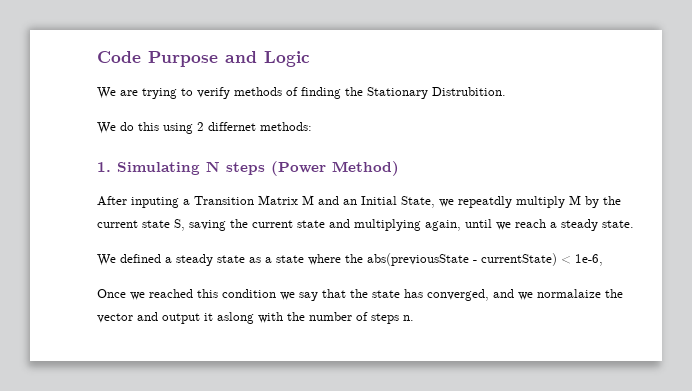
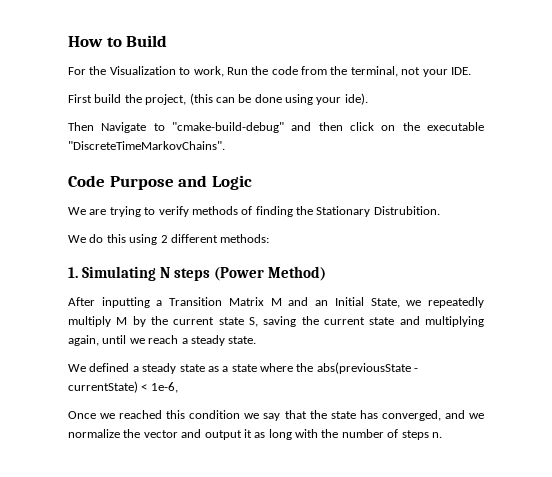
+ How to Build
+ For the Visualization to work, Run the code from the terminal, not your IDE.
+ First build the project, (this can be done using your ide).
+ Then Navigate to "cmake-build-debug" and then click on the executable "DiscreteTimeMarkovChains".
- We do this using 2 differnet methods:
+ We do this using 2 different methods:
- After inputing a Transition Matrix M and an Initial State, we repeatdly multiply M by the current state S, saving the current state and multiplying again, until we reach a steady state.
+ After inputting a Transition Matrix M and an Initial State, we repeatedly multiply M by the current state S, saving the current state and multiplying again, until we reach a steady state.
- Once we reached this condition we say that the state has converged, and we normalaize the vector and output it aslong with the number of steps n.
+ Once we reached this condition we say that the state has converged, and we normalize the vector and output it as long with the number of steps n.

